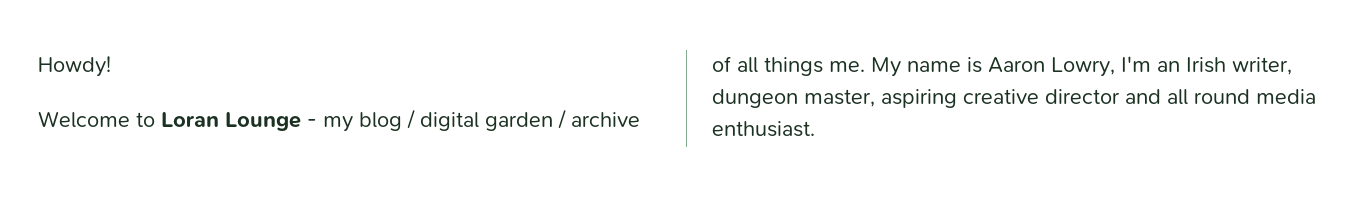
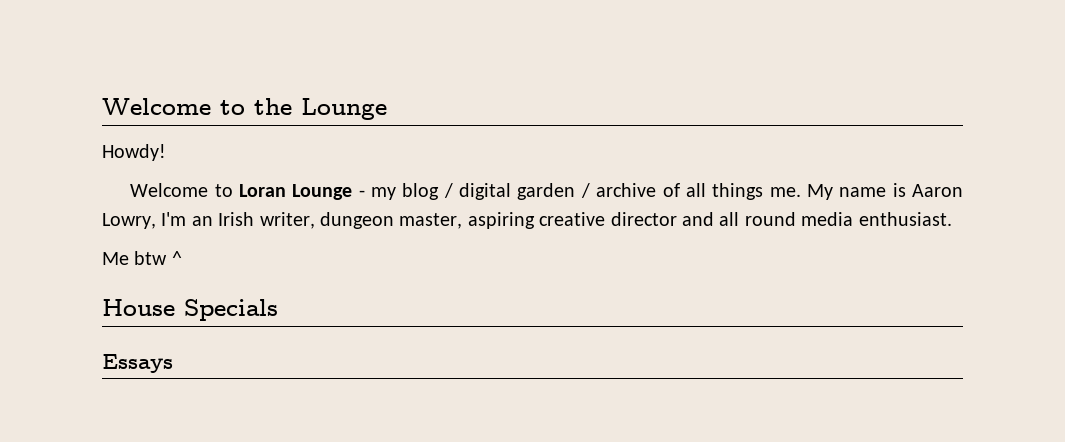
+ Welcome to the Lounge
+ Me btw ^
+ House Specials
+ Essays

